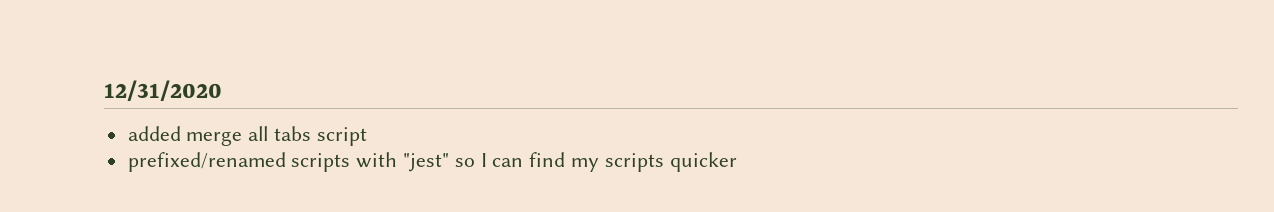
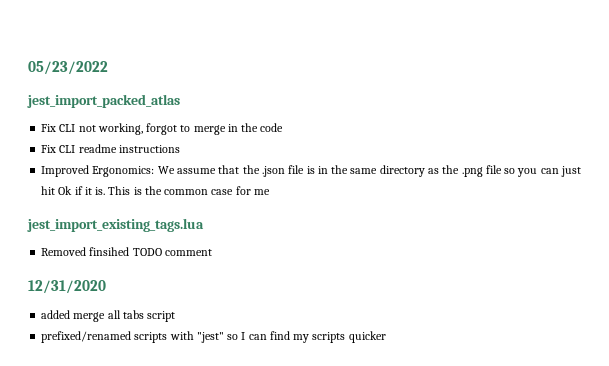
+ 05/23/2022
+ jest_import_packed_atlas
+ Fix CLI not working, forgot to merge in the code
+ Fix CLI readme instructions
+ Improved Ergonomics: We assume that the .json file is in the same directory as the .png file so you can just hit Ok if it is. This is the common case for me
+ jest_import_existing_tags.lua
+ Removed finsihed TODO comment

